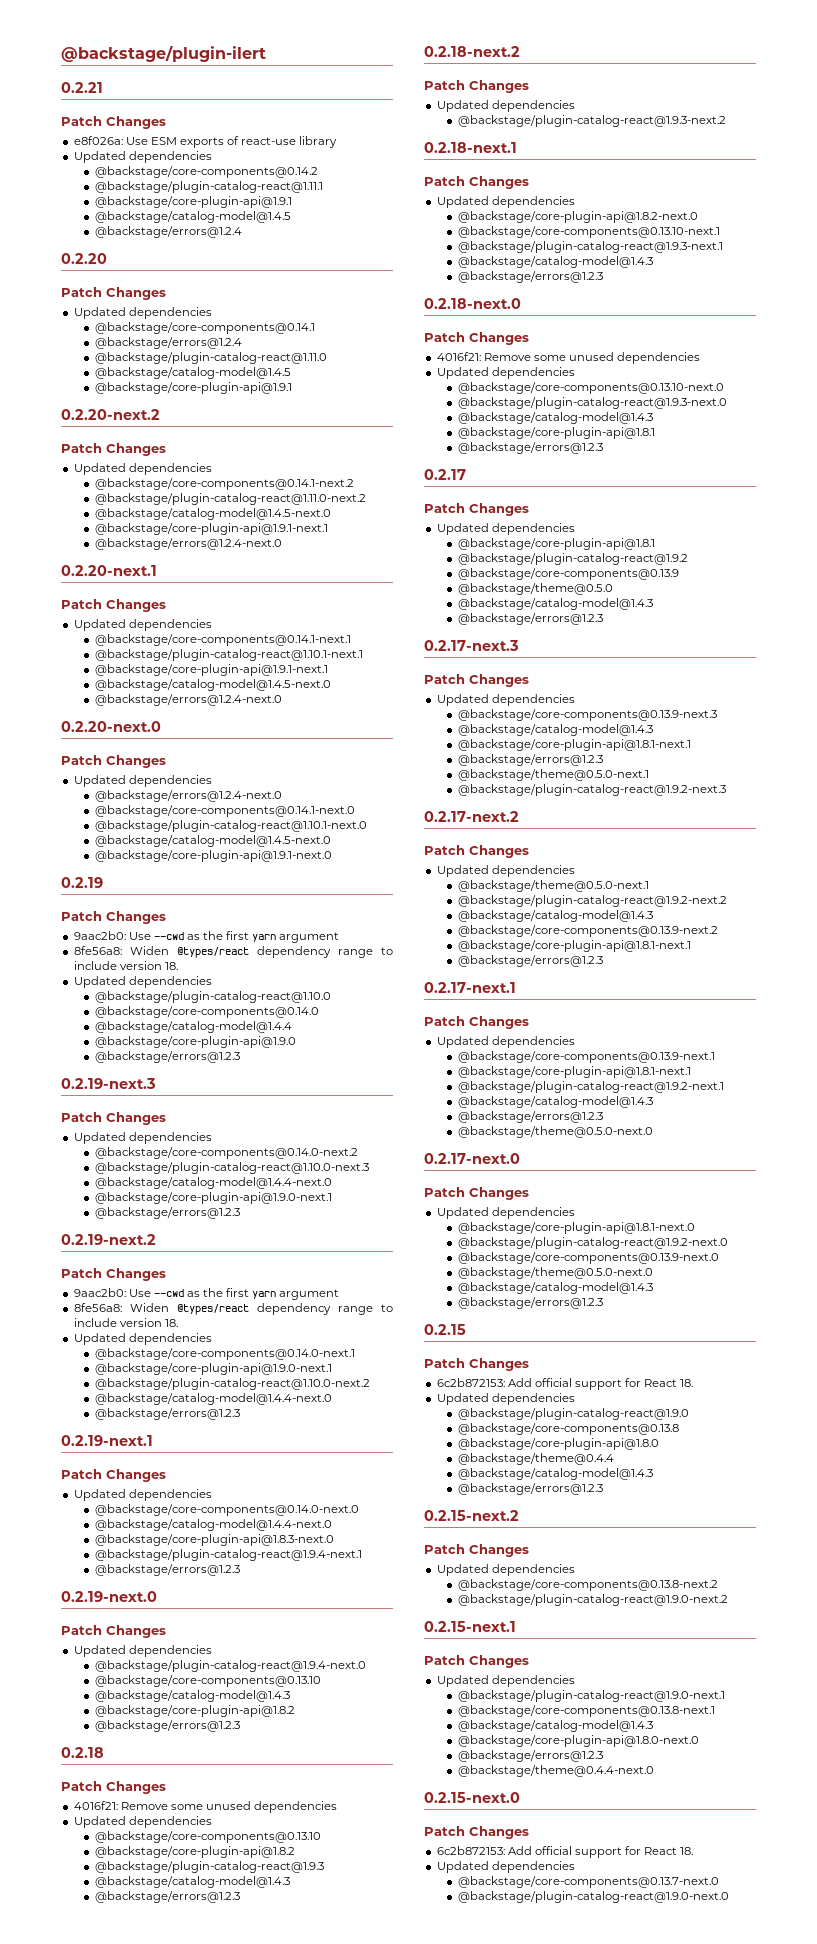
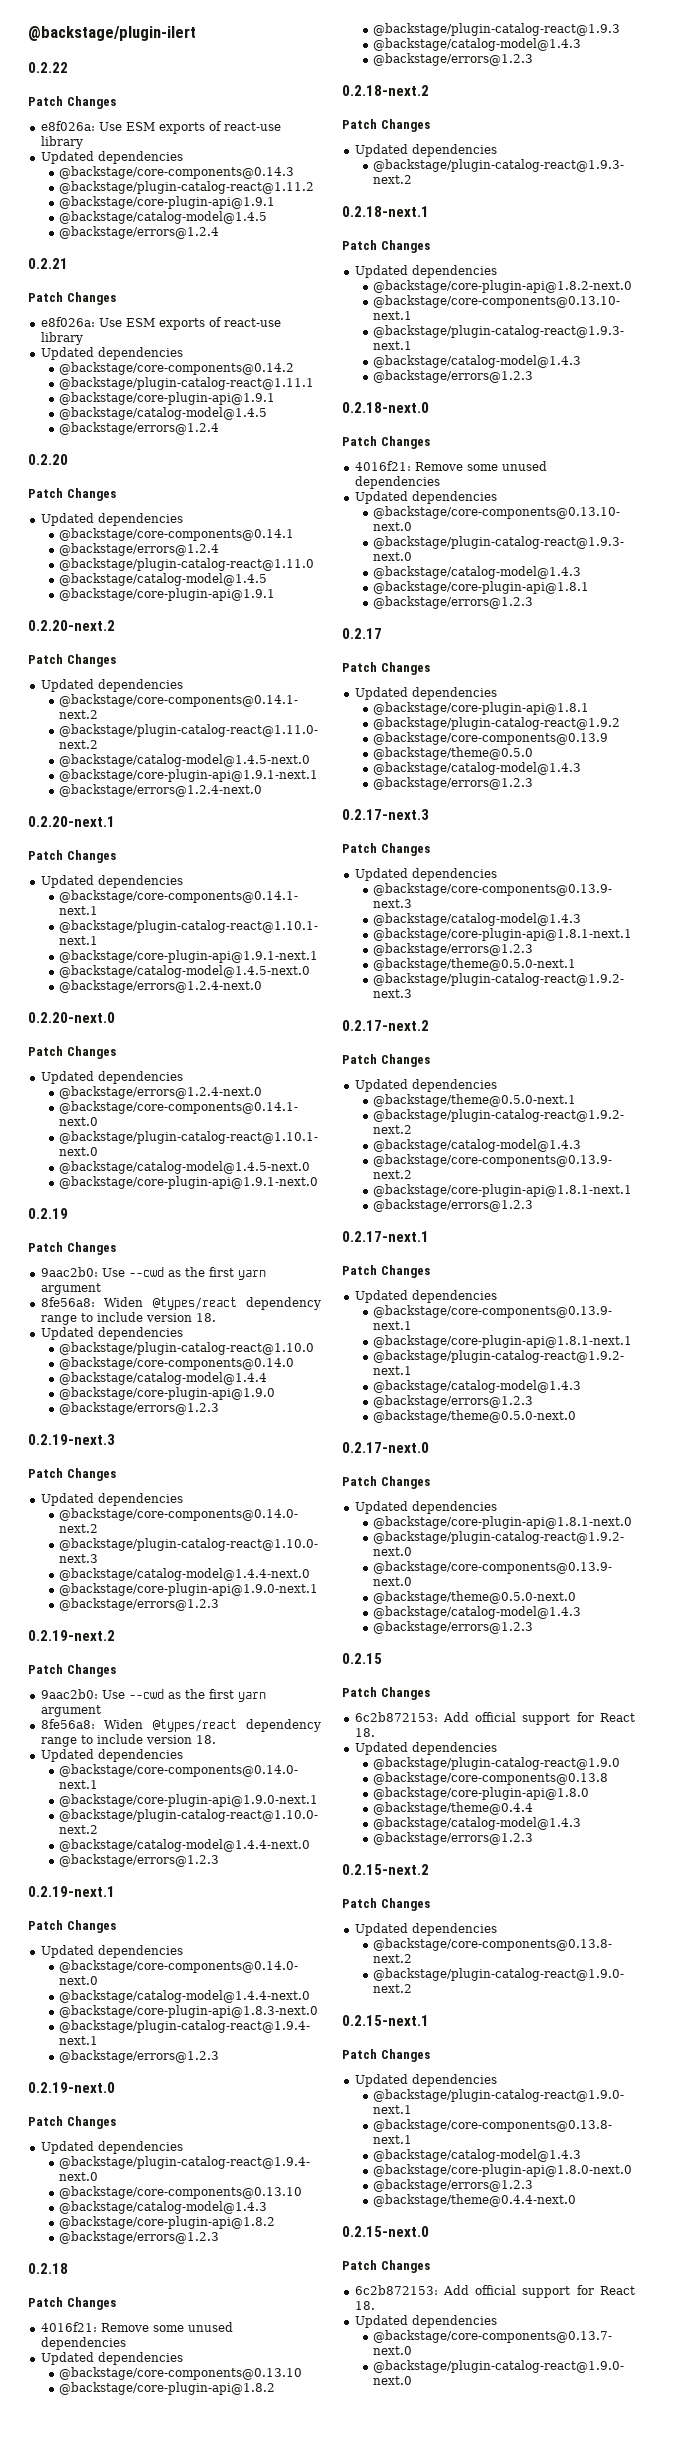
+ 0.2.22
+ Patch Changes
+ e8f026a: Use ESM exports of react-use library
+ Updated dependencies
+ @backstage/core-components@0.14.3
+ @backstage/plugin-catalog-react@1.11.2
+ @backstage/core-plugin-api@1.9.1
+ @backstage/catalog-model@1.4.5
+ @backstage/errors@1.2.4

